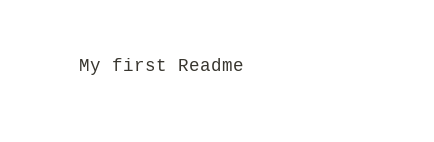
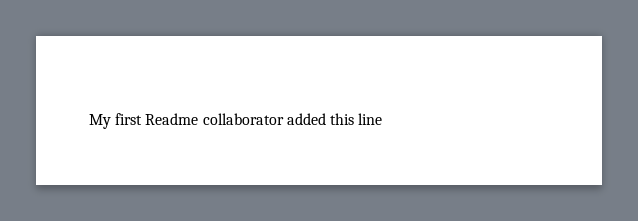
- My first Readme
+ My first Readme collaborator added this line

